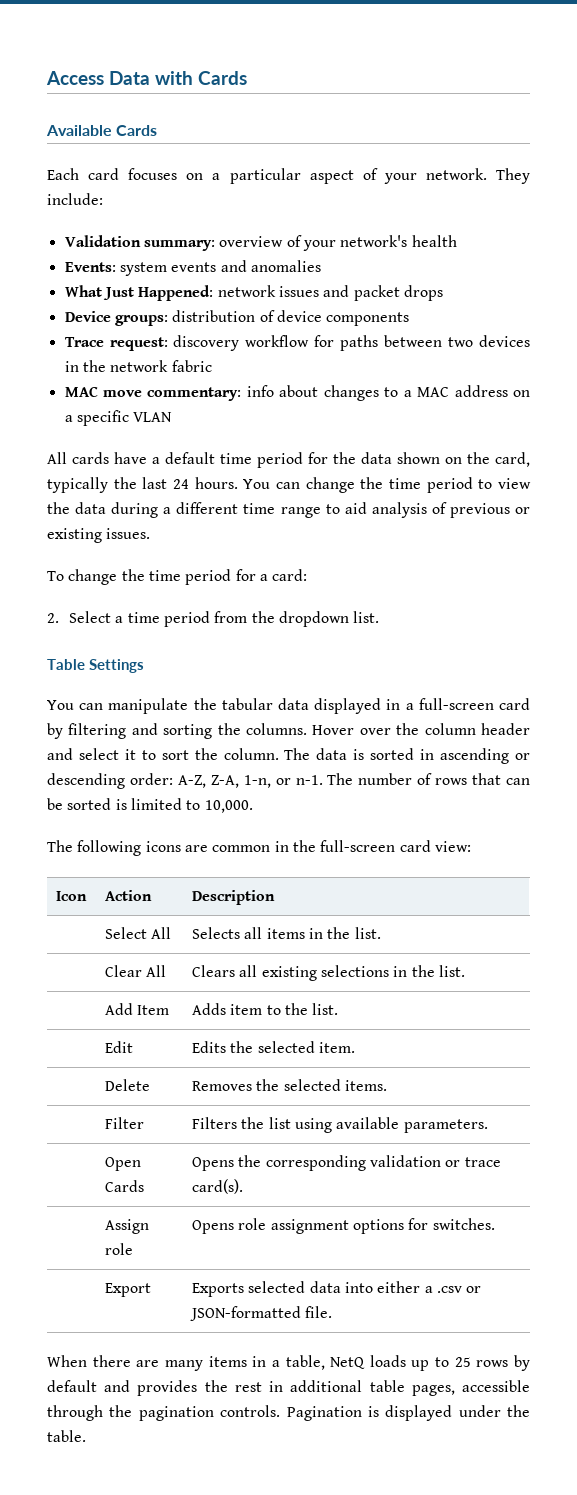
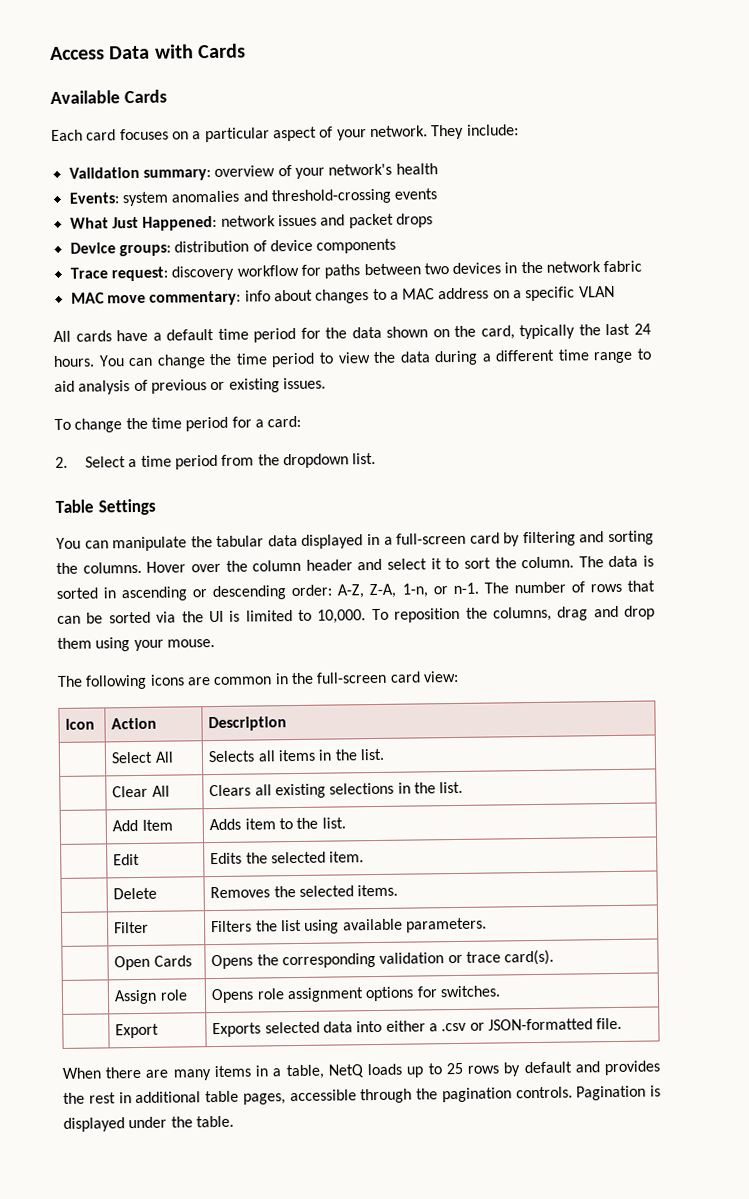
- Events: system events and anomalies
+ Events: system anomalies and threshold-crossing events
- The number of rows that can be sorted is limited to 10,000.
+ The number of rows that can be sorted via the UI is limited to 10,000. To reposition the columns, drag and drop them using your mouse.

